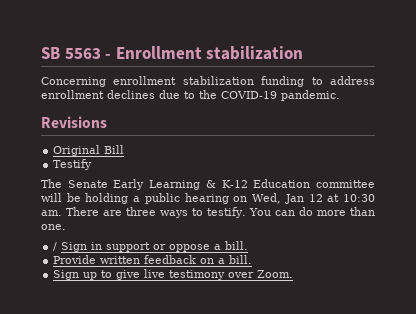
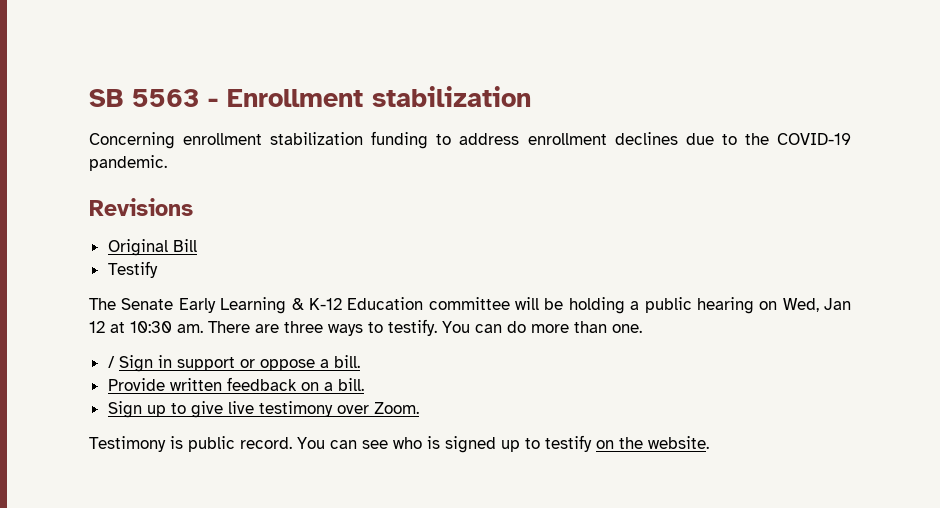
+ Testimony is public record. You can see who is signed up to testify on the website.

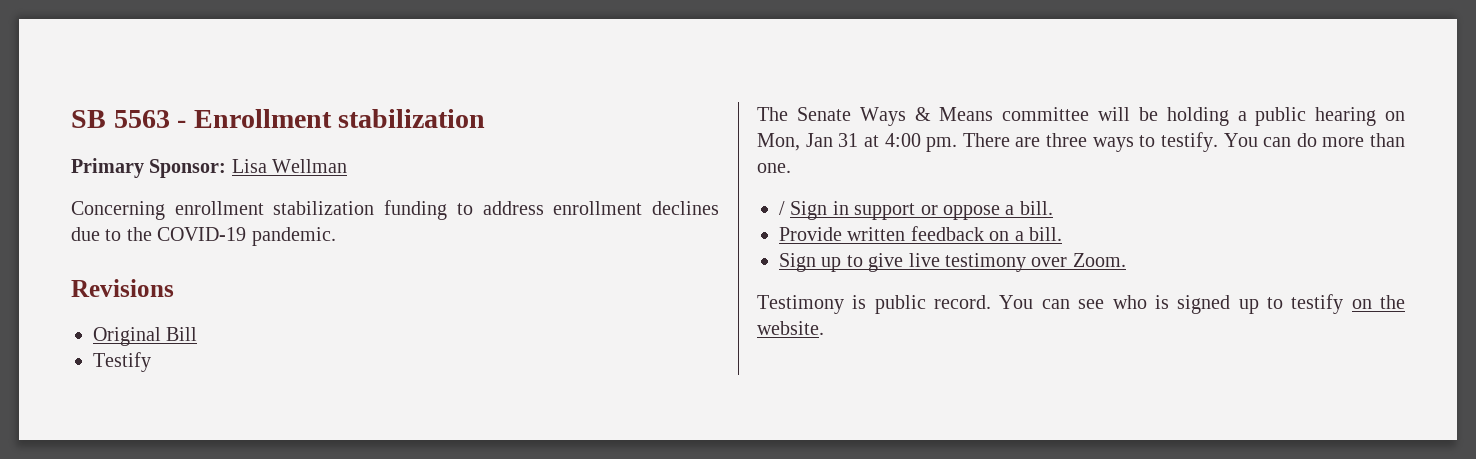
+ Primary Sponsor: Lisa Wellman
- The Senate Early Learning & K-12 Education committee will be holding a public hearing on Wed, Jan 12 at 10:30 am.
+ The Senate Ways & Means committee will be holding a public hearing on Mon, Jan 31 at 4:00 pm.

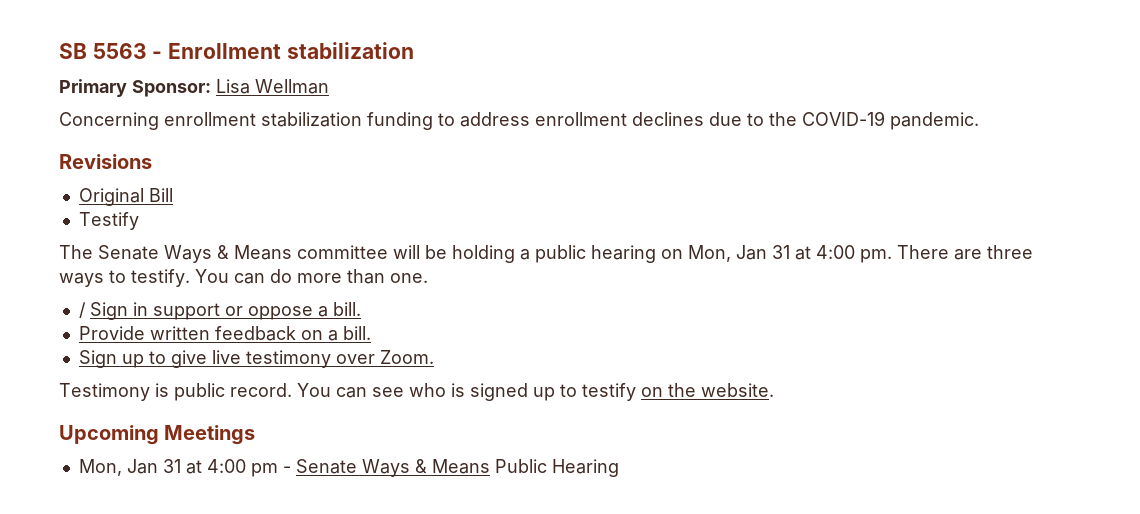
+ Upcoming Meetings
+ Mon, Jan 31 at 4:00 pm - Senate Ways & Means Public Hearing

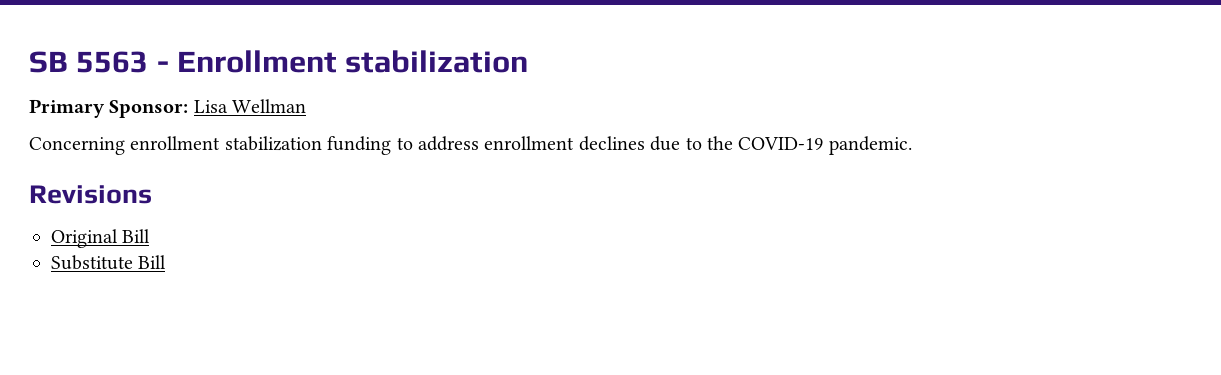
- Testify
- The Senate Ways & Means committee will be holding a public hearing on Mon, Jan 31 at 4:00 pm. There are three ways to testify. You can do more than one.
- / Sign in support or oppose a bill.
- Provide written feedback on a bill.
- Sign up to give live testimony over Zoom.
- Testimony is public record. You can see who is signed up to testify on the website.
- Upcoming Meetings
- Mon, Jan 31 at 4:00 pm - Senate Ways & Means Public Hearing
+ Substitute Bill

